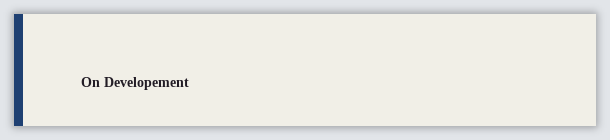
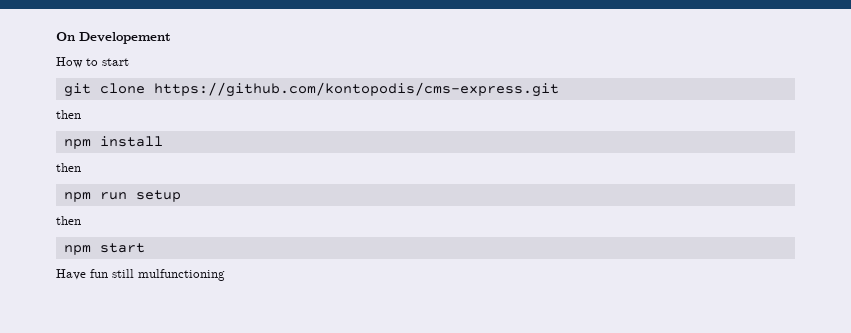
+ How to start
+ git clone https://github.com/kontopodis/cms-express.git
+ then
+ npm install
+ then
+ npm run setup
+ then
+ npm start
+ Have fun still mulfunctioning

